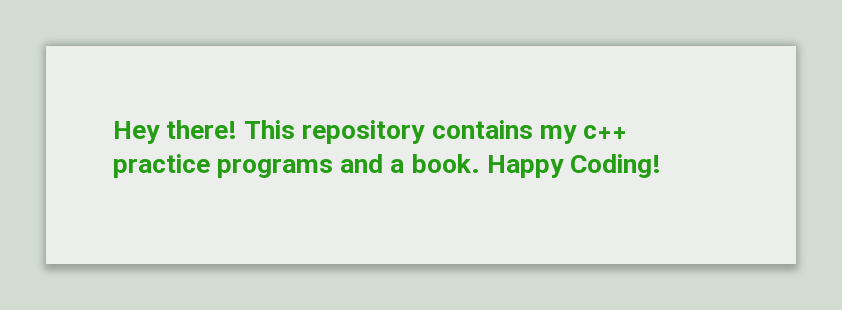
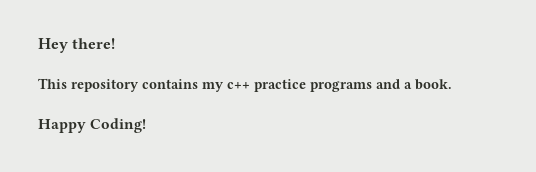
- Hey there! This repository contains my c++ practice programs and a book. Happy Coding!
+ Hey there!
+ This repository contains my c++ practice programs and a book.
+ Happy Coding!

